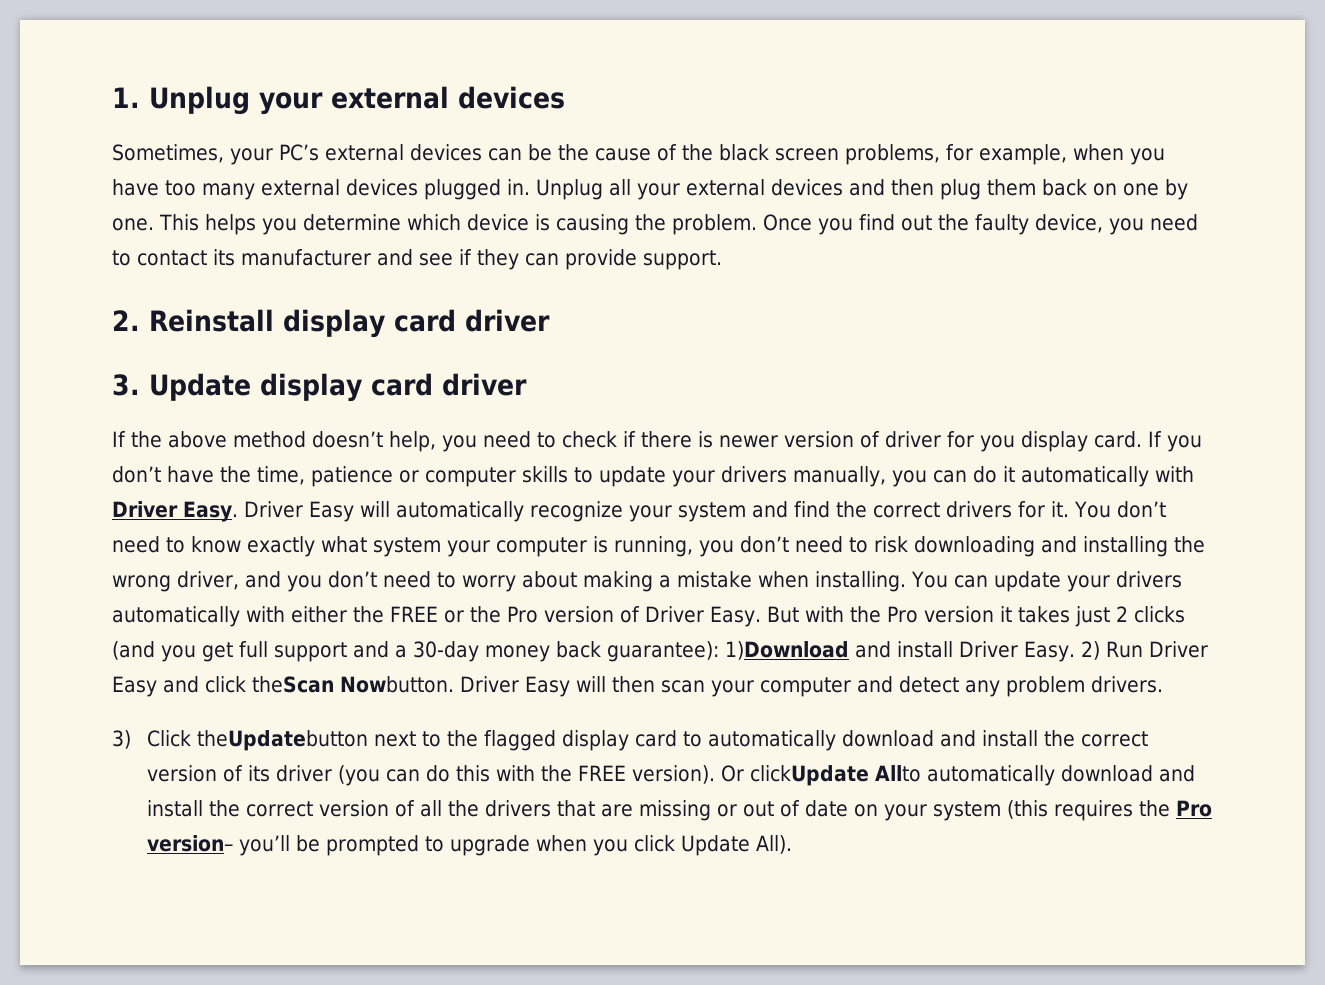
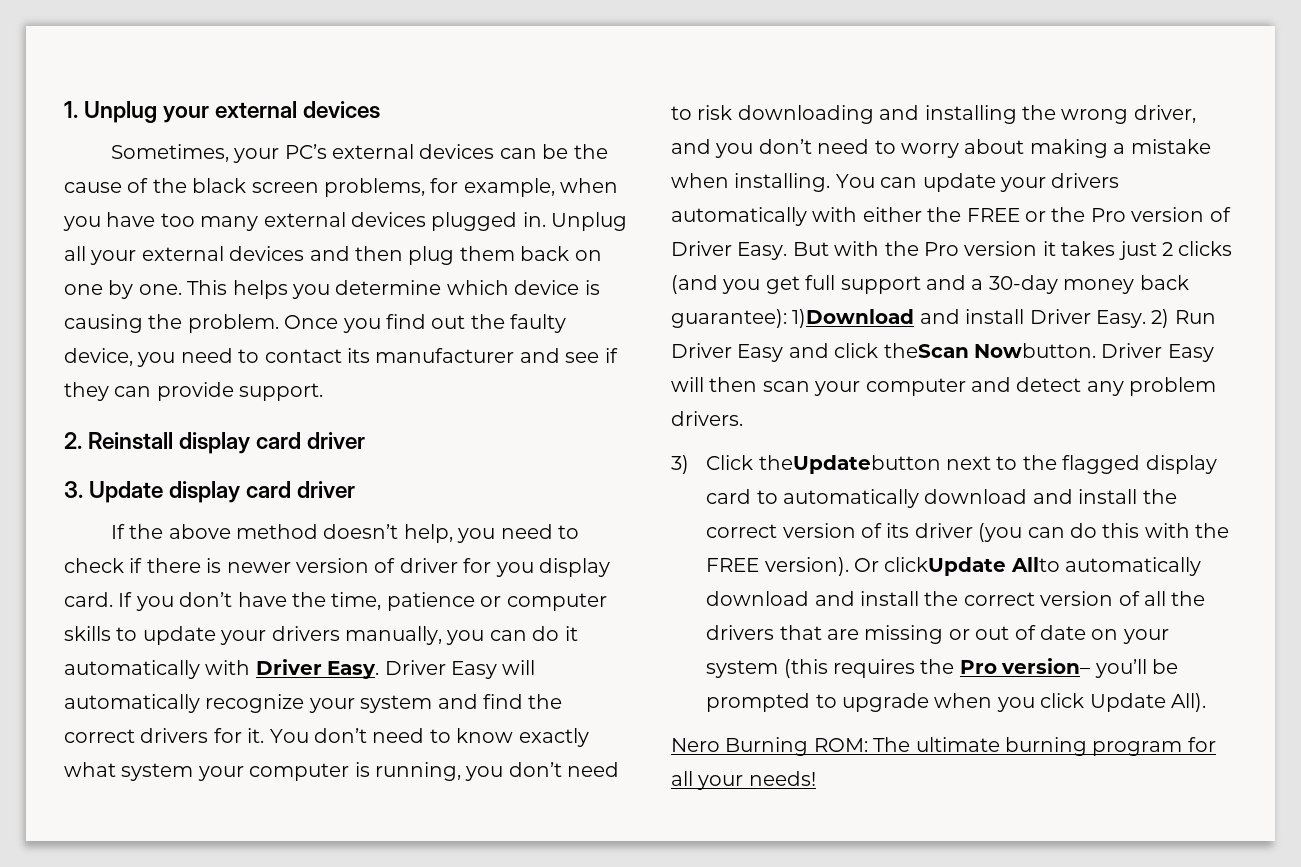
+ Nero Burning ROM: The ultimate burning program for all your needs!

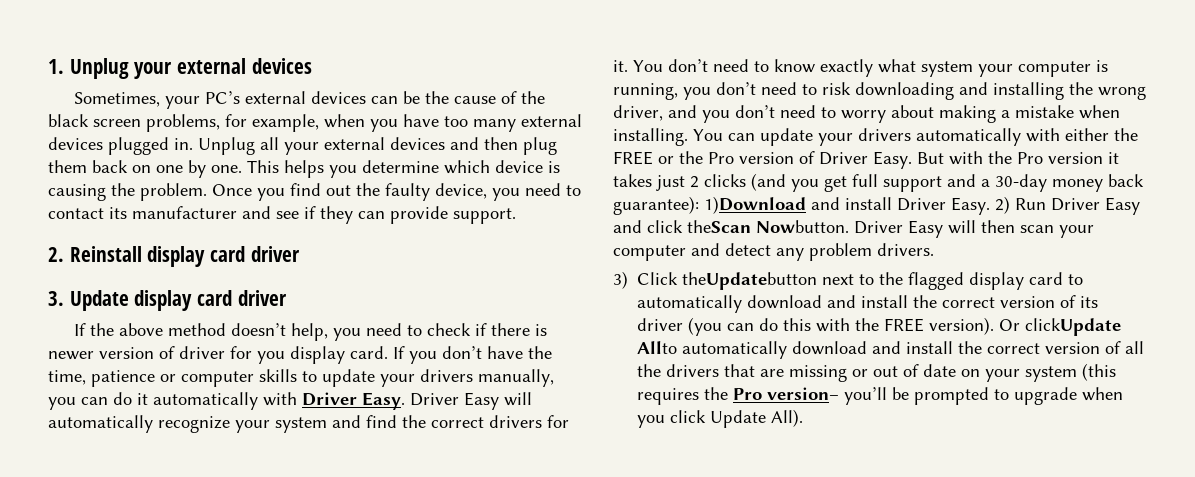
- Nero Burning ROM: The ultimate burning program for all your needs!

